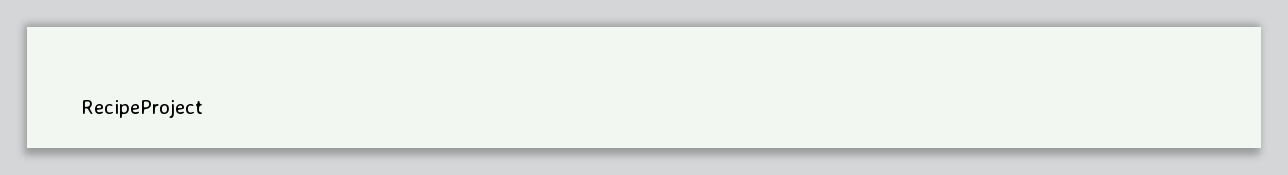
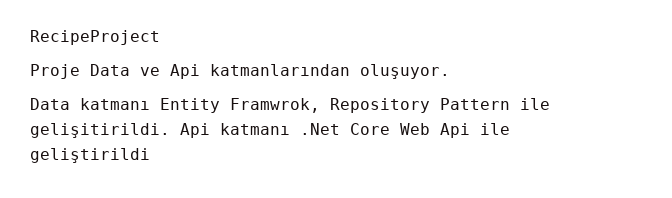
+ Proje Data ve Api katmanlarından oluşuyor.
+ Data katmanı Entity Framwrok, Repository Pattern ile gelişitirildi. Api katmanı .Net Core Web Api ile geliştirildi

